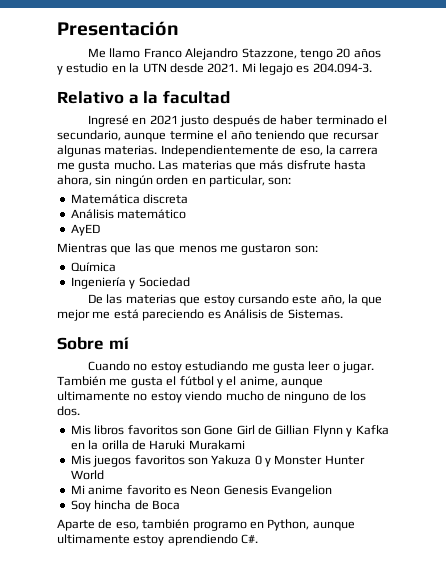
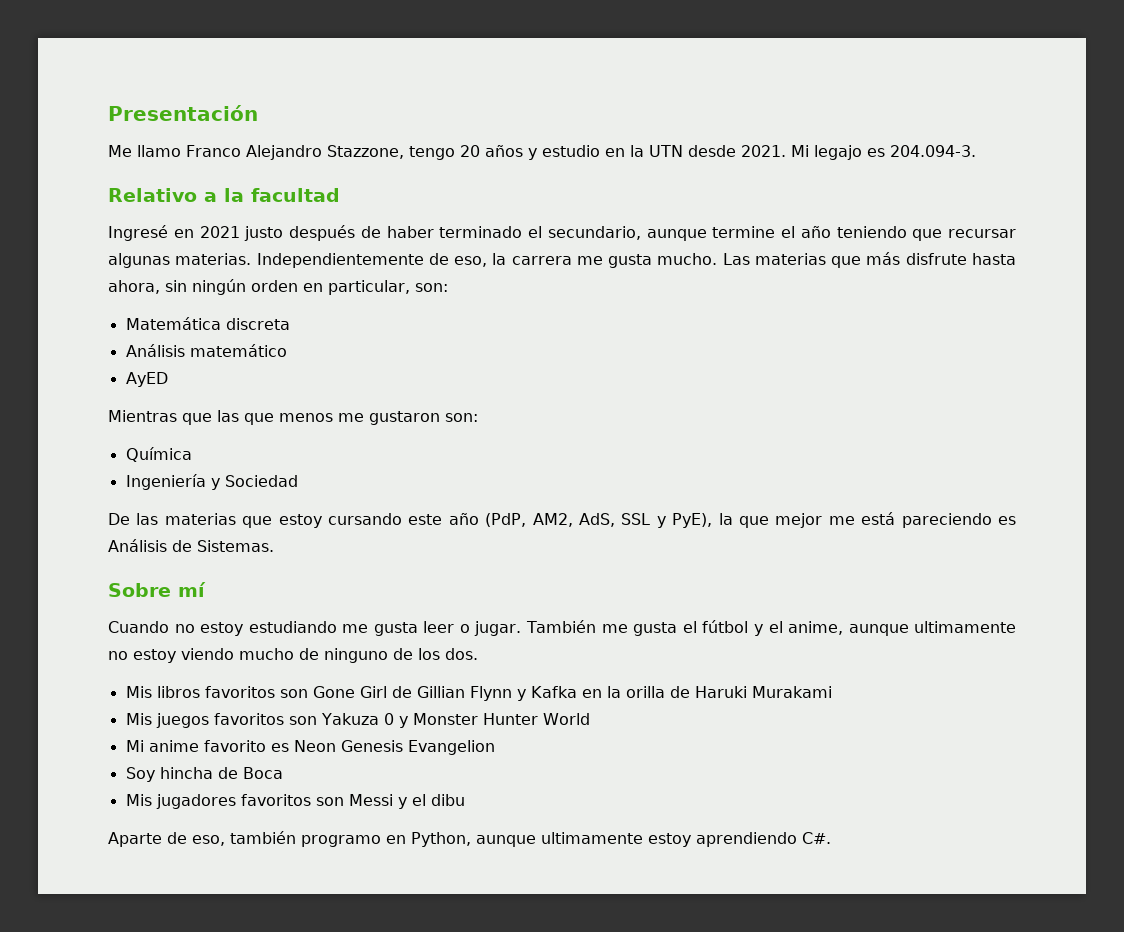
- De las materias que estoy cursando este año, la que mejor me está pareciendo es Análisis de Sistemas.
+ De las materias que estoy cursando este año (PdP, AM2, AdS, SSL y PyE), la que mejor me está pareciendo es Análisis de Sistemas.
+ Mis jugadores favoritos son Messi y el dibu

